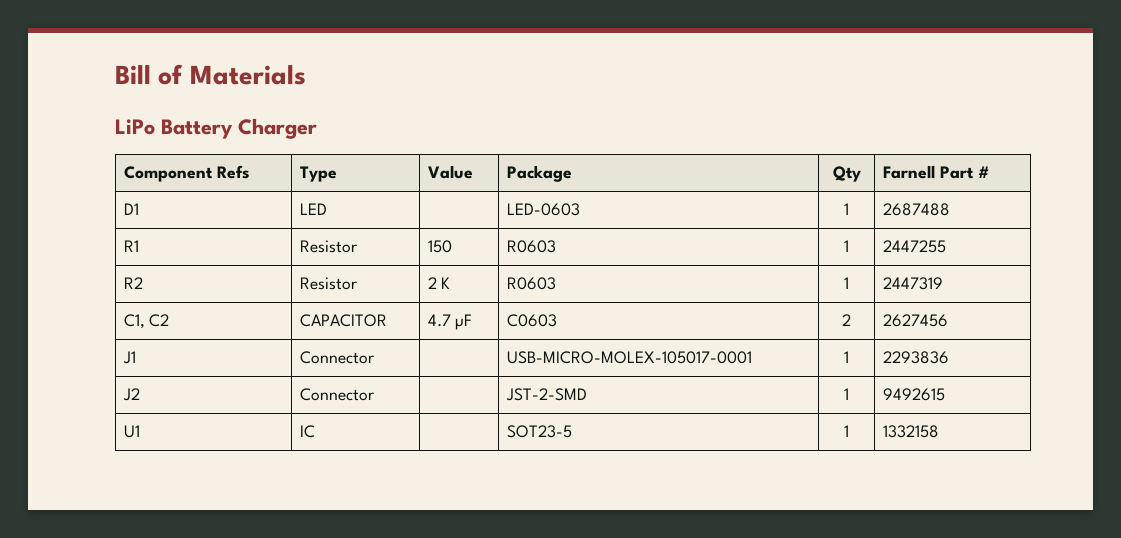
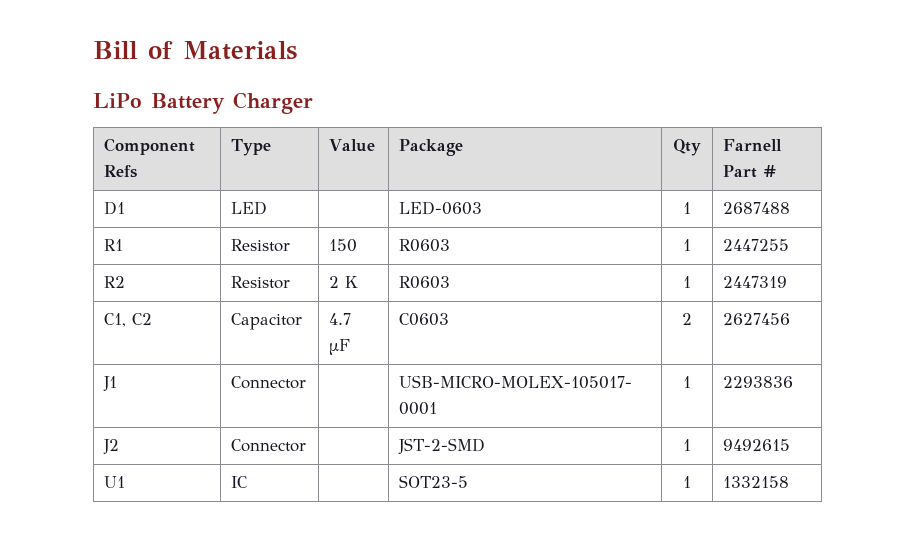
- C1, C2 | CAPACITOR | 4.7 µF | C0603 | 2 | 2627456
+ C1, C2 | Capacitor | 4.7 µF | C0603 | 2 | 2627456

